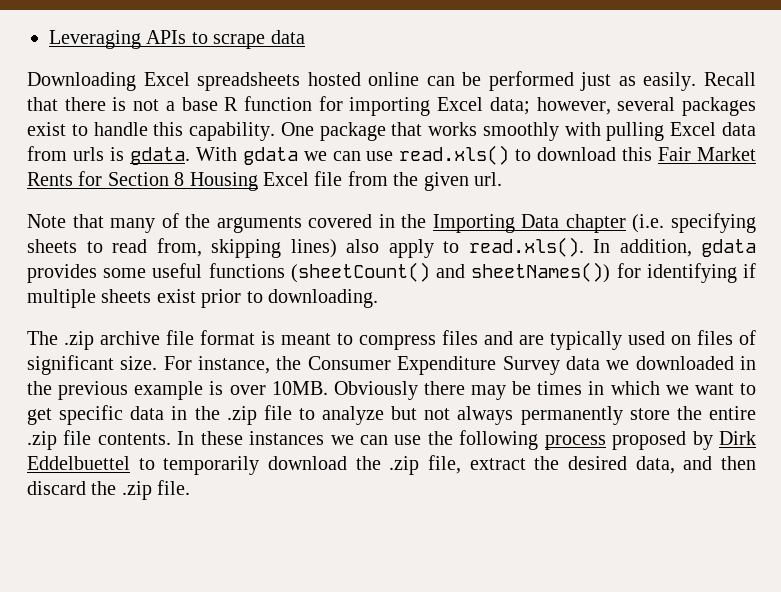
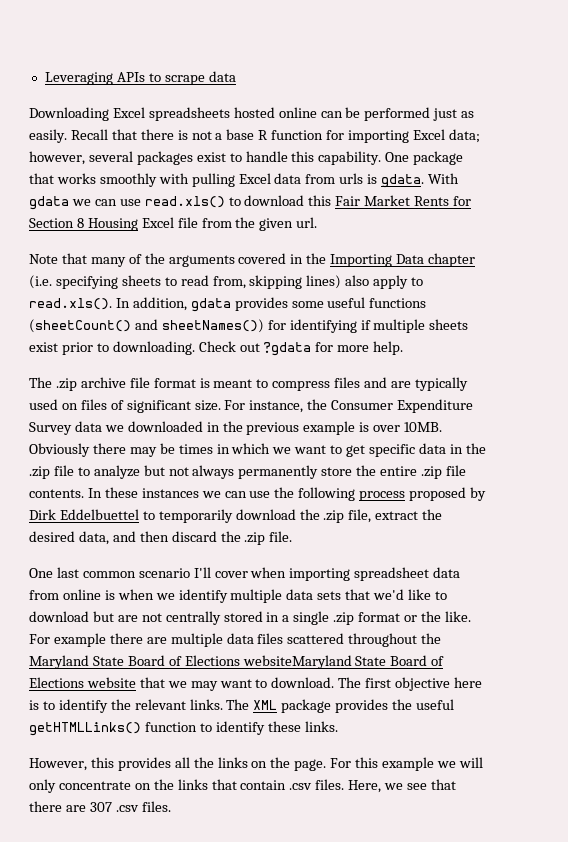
+ Check out ?gdata for more help.
+ One last common scenario I'll cover when importing spreadsheet data from online is when we identify multiple data sets that we'd like to download but are not centrally stored in a single .zip format or the like. For example there are multiple data files scattered throughout the Maryland State Board of Elections websiteMaryland State Board of Elections website that we may want to download. The first objective here is to identify the relevant links. The XML package provides the useful getHTMLLinks() function to identify these links.
+ However, this provides all the links on the page. For this example we will only concentrate on the links that contain .csv files. Here, we see that there are 307 .csv files.

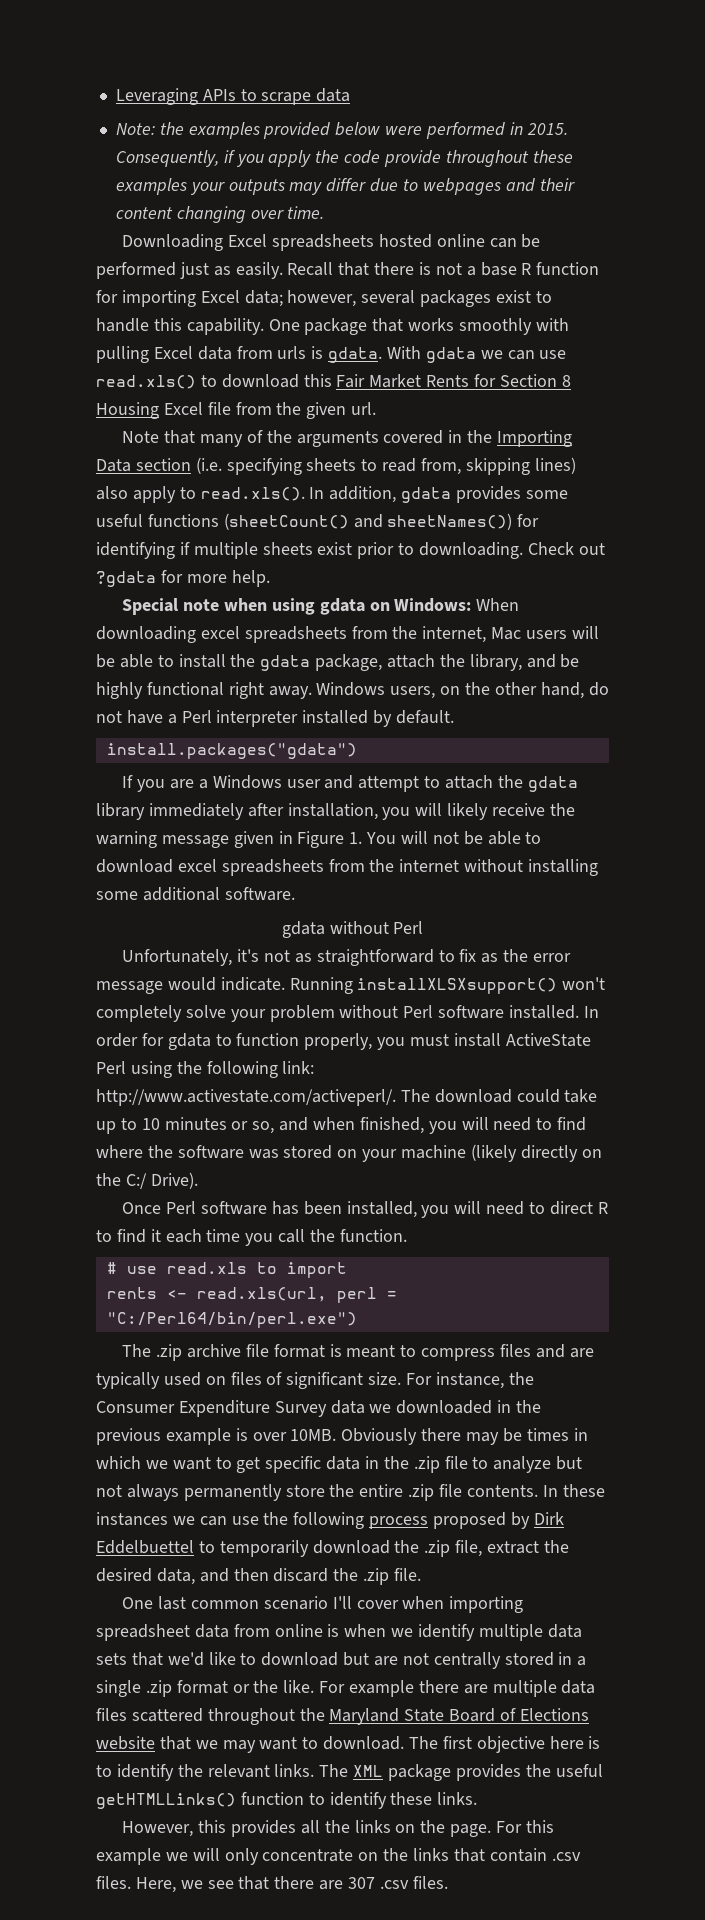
+ Note: the examples provided below were performed in 2015. Consequently, if you apply the code provide throughout these examples your outputs may differ due to webpages and their content changing over time.
- Note that many of the arguments covered in the Importing Data chapter (i.e. specifying sheets to read from, skipping lines) also apply to read.xls(). In addition, gdata provides some useful functions (sheetCount() and sheetNames()) for identifying if multiple sheets exist prior to downloading.
+ Note that many of the arguments covered in the Importing Data section (i.e. specifying sheets to read from, skipping lines) also apply to read.xls(). In addition, gdata provides some useful functions (sheetCount() and sheetNames()) for identifying if multiple sheets exist prior to downloading.
+ Special note when using gdata on Windows: When downloading excel spreadsheets from the internet, Mac users will be able to install the gdata package, attach the library, and be highly functional right away. Windows users, on the other hand, do not have a Perl interpreter installed by default.
+ install.packages("gdata")
+ If you are a Windows user and attempt to attach the gdata library immediately after installation, you will likely receive the warning message given in Figure 1. You will not be able to download excel spreadsheets from the internet without installing some additional software.
+ gdata without Perl
+ Unfortunately, it's not as straightforward to fix as the error message would indicate. Running installXLSXsupport() won't completely solve your problem without Perl software installed. In order for gdata to function properly, you must install ActiveState Perl using the following link: http://www.activestate.com/activeperl/. The download could take up to 10 minutes or so, and when finished, you will need to find where the software was stored on your machine (likely directly on the C:/ Drive).
+ Once Perl software has been installed, you will need to direct R to find it each time you call the function.
+ # use read.xls to import
+ rents <- read.xls(url, perl = "C:/Perl64/bin/perl.exe")
- For example there are multiple data files scattered throughout the Maryland State Board of Elections websiteMaryland State Board of Elections website that we may want to download.
+ For example there are multiple data files scattered throughout the Maryland State Board of Elections website that we may want to download.

